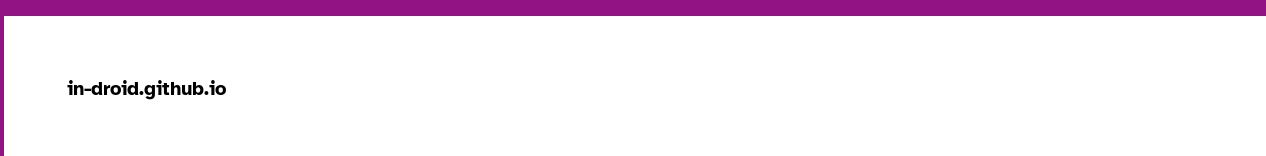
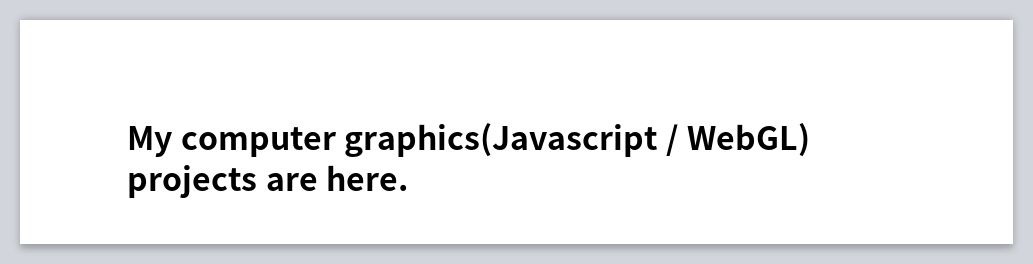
- in-droid.github.io
+ My computer graphics(Javascript / WebGL) projects are here.

